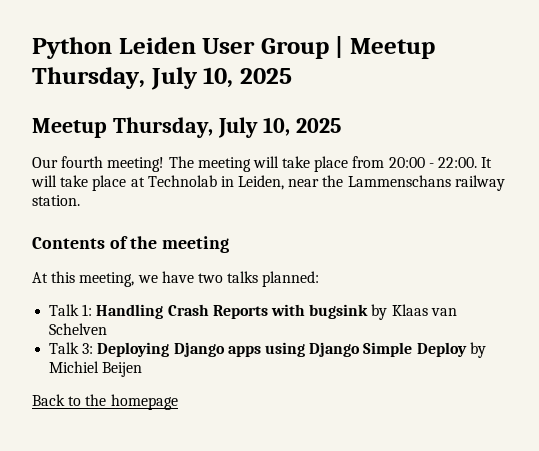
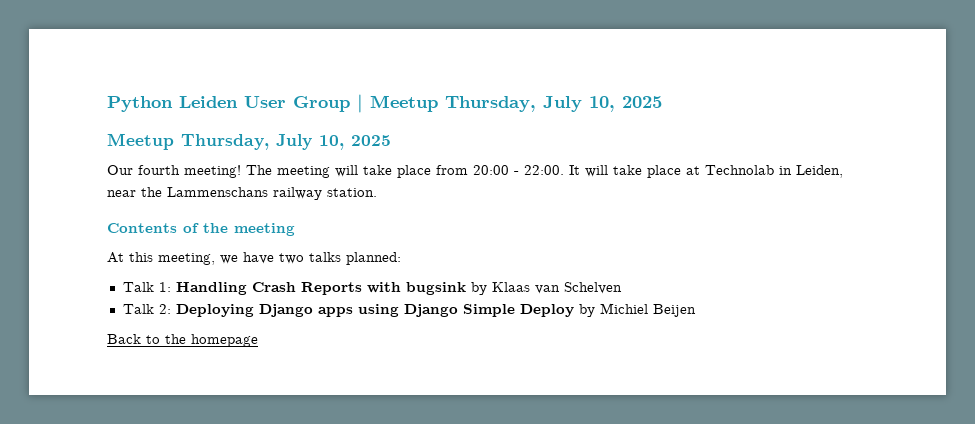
- Talk 3: Deploying Django apps using Django Simple Deploy by Michiel Beijen
+ Talk 2: Deploying Django apps using Django Simple Deploy by Michiel Beijen

